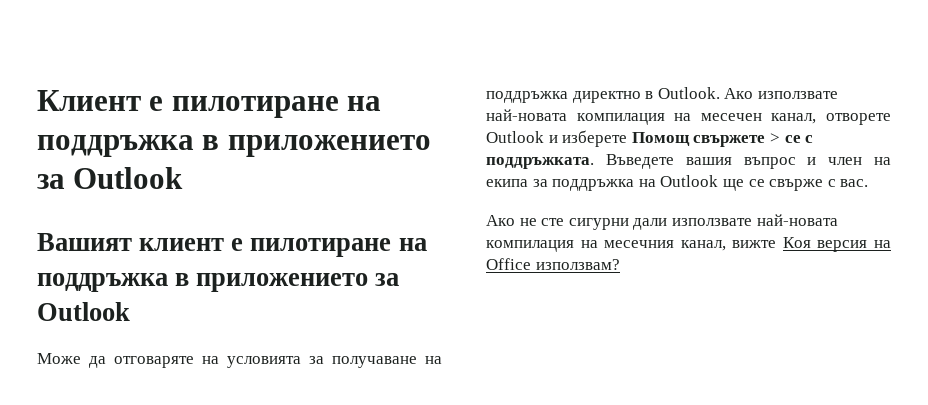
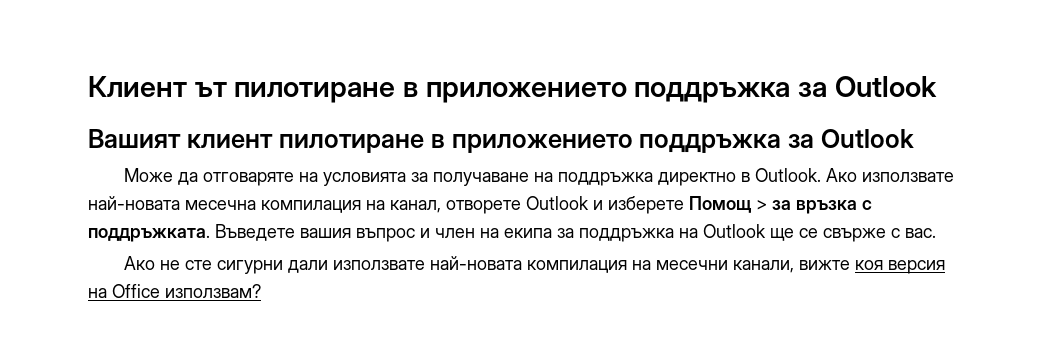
- Клиент е пилотиране на поддръжка в приложението за Outlook
+ Клиент ът пилотиране в приложението поддръжка за Outlook
- Вашият клиент е пилотиране на поддръжка в приложението за Outlook
+ Вашият клиент пилотиране в приложението поддръжка за Outlook
- Ако използвате най-новата компилация на месечен канал, отворете Outlook и изберете Помощ свържете > се с поддръжката.
+ Ако използвате най-новата месечна компилация на канал, отворете Outlook и изберете Помощ > за връзка с поддръжката.
- Ако не сте сигурни дали използвате най-новата компилация на месечния канал, вижте Коя версия на Office използвам?
+ Ако не сте сигурни дали използвате най-новата компилация на месечни канали, вижте коя версия на Office използвам?

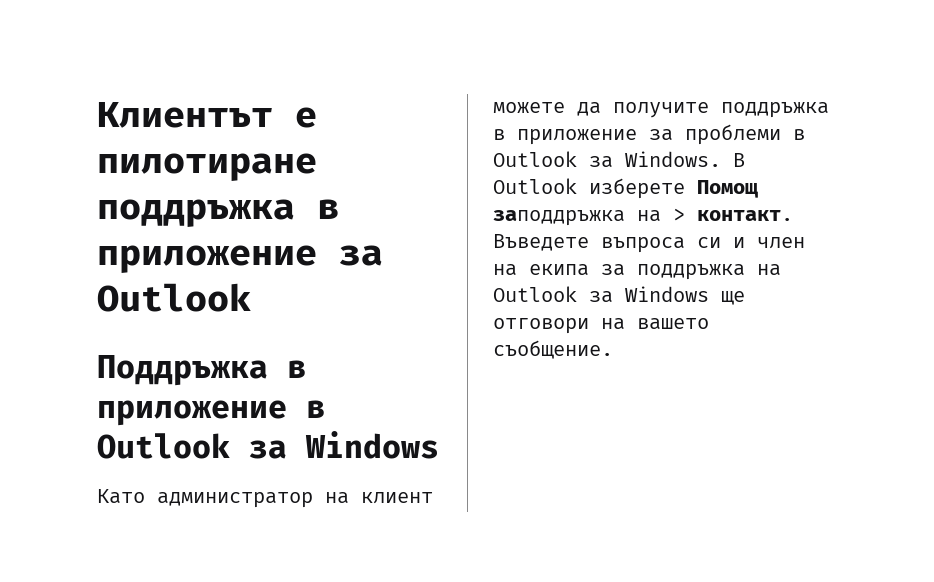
- Клиент ът пилотиране в приложението поддръжка за Outlook
- Вашият клиент пилотиране в приложението поддръжка за Outlook
- Може да отговаряте на условията за получаване на поддръжка директно в Outlook. Ако използвате най-новата месечна компилация на канал, отворете Outlook и изберете Помощ > за връзка с поддръжката. Въведете вашия въпрос и член на екипа за поддръжка на Outlook ще се свърже с вас.
- Ако не сте сигурни дали използвате най-новата компилация на месечни канали, вижте коя версия на Office използвам?
+ Клиентът е пилотиране поддръжка в приложение за Outlook
+ Поддръжка в приложение в Outlook за Windows
+ Като администратор на клиент можете да получите поддръжка в приложение за проблеми в Outlook за Windows. В Outlook изберете Помощ заподдръжка на > контакт. Въведете въпроса си и член на екипа за поддръжка на Outlook за Windows ще отговори на вашето съобщение.

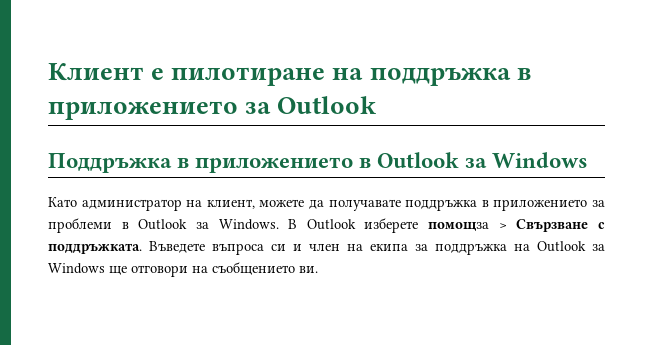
- Клиентът е пилотиране поддръжка в приложение за Outlook
+ Клиент е пилотиране на поддръжка в приложението за Outlook
- Поддръжка в приложение в Outlook за Windows
+ Поддръжка в приложението в Outlook за Windows
- Като администратор на клиент можете да получите поддръжка в приложение за проблеми в Outlook за Windows.
+ Като администратор на клиент, можете да получавате поддръжка в приложението за проблеми в Outlook за Windows.
- В Outlook изберете Помощ заподдръжка на > контакт.
+ В Outlook изберете помощза > Свързване с поддръжката.
- Въведете въпроса си и член на екипа за поддръжка на Outlook за Windows ще отговори на вашето съобщение.
+ Въведете въпроса си и член на екипа за поддръжка на Outlook за Windows ще отговори на съобщението ви.

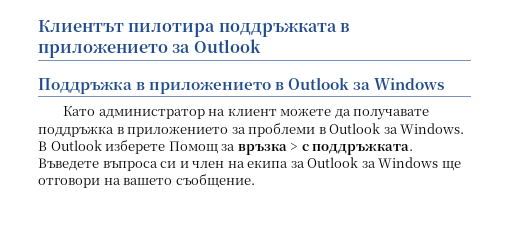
- Клиент е пилотиране на поддръжка в приложението за Outlook
+ Клиентът пилотира поддръжката в приложението за Outlook
- Като администратор на клиент, можете да получавате поддръжка в приложението за проблеми в Outlook за Windows.
+ Като администратор на клиент можете да получавате поддръжка в приложението за проблеми в Outlook за Windows.
- В Outlook изберете помощза > Свързване с поддръжката.
+ В Outlook изберете Помощ за връзка > с поддръжката.
- Въведете въпроса си и член на екипа за поддръжка на Outlook за Windows ще отговори на съобщението ви.
+ Въведете въпроса си и член на екипа за Outlook за Windows ще отговори на вашето съобщение.

